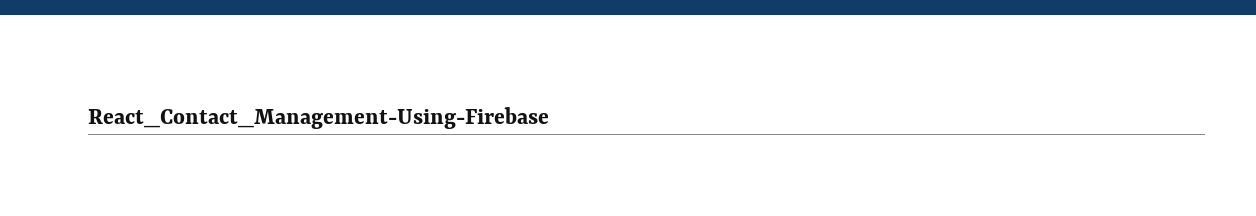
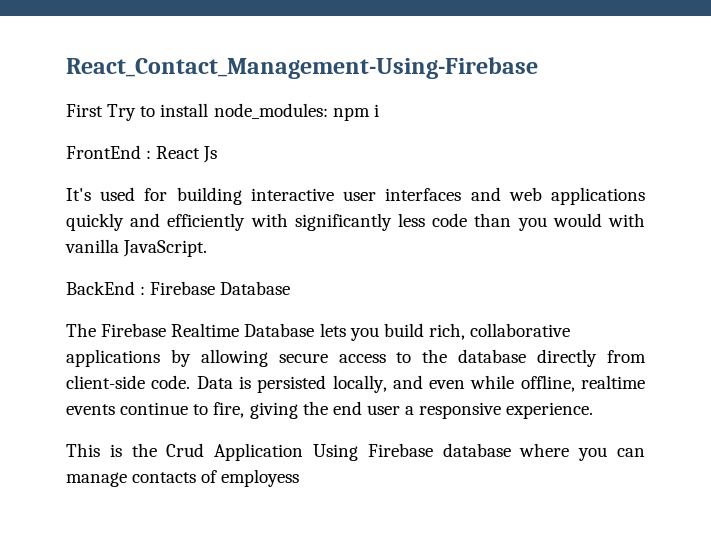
+ First Try to install node_modules: npm i
+ FrontEnd : React Js
+ It's used for building interactive user interfaces and web applications quickly and efficiently with significantly less code than you would with vanilla JavaScript.
+ BackEnd : Firebase Database
+ The Firebase Realtime Database lets you build rich, collaborative applications by allowing secure access to the database directly from client-side code. Data is persisted locally, and even while offline, realtime events continue to fire, giving the end user a responsive experience.
+ This is the Crud Application Using Firebase database where you can manage contacts of employess

